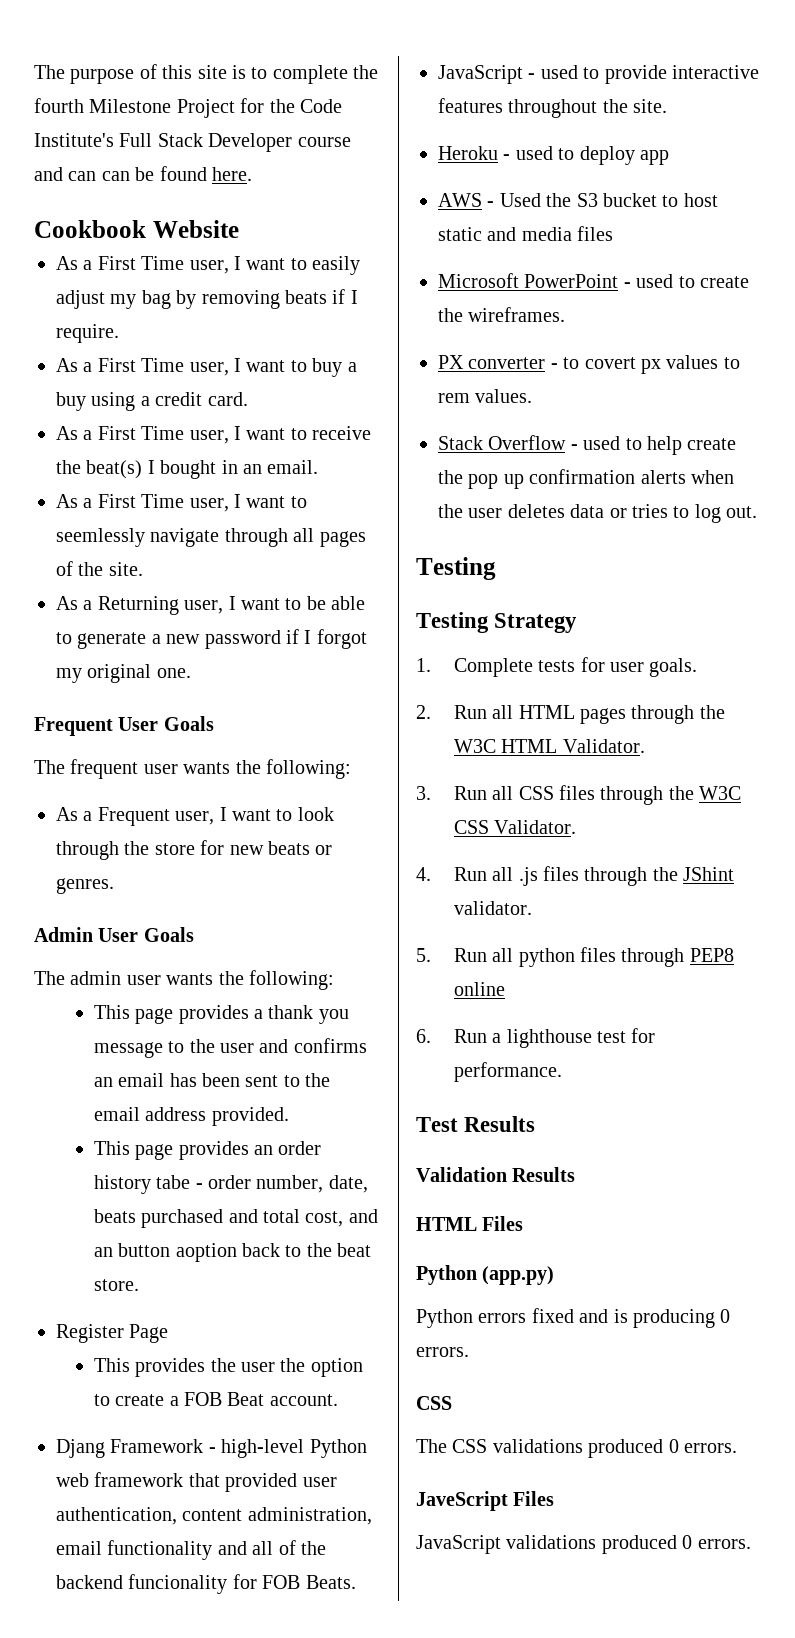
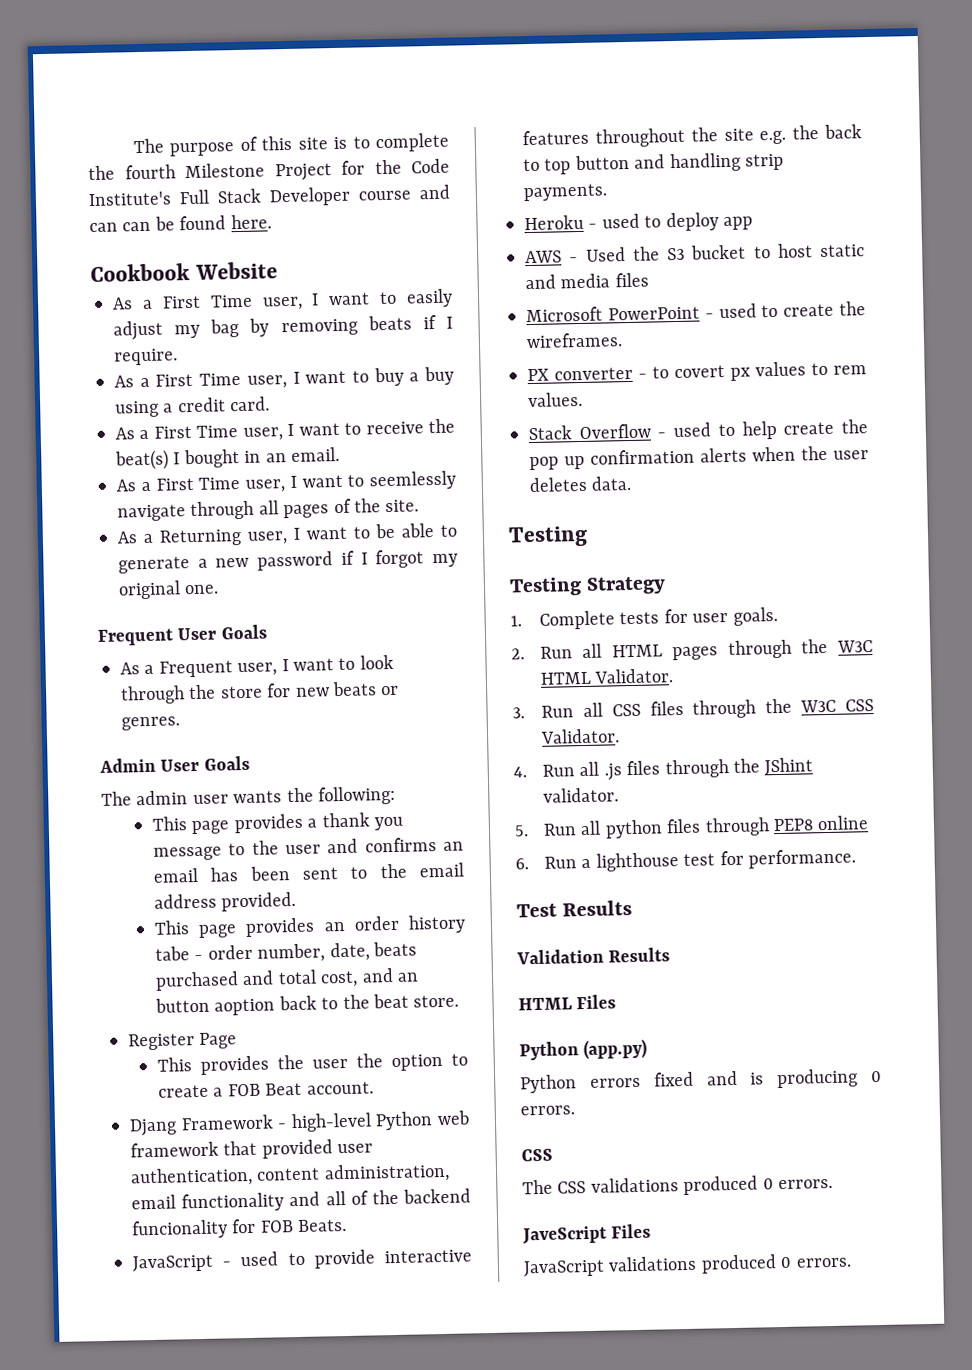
- The frequent user wants the following:
- JavaScript - used to provide interactive features throughout the site.
+ JavaScript - used to provide interactive features throughout the site e.g. the back to top button and handling strip payments.
- Stack Overflow - used to help create the pop up confirmation alerts when the user deletes data or tries to log out.
+ Stack Overflow - used to help create the pop up confirmation alerts when the user deletes data.

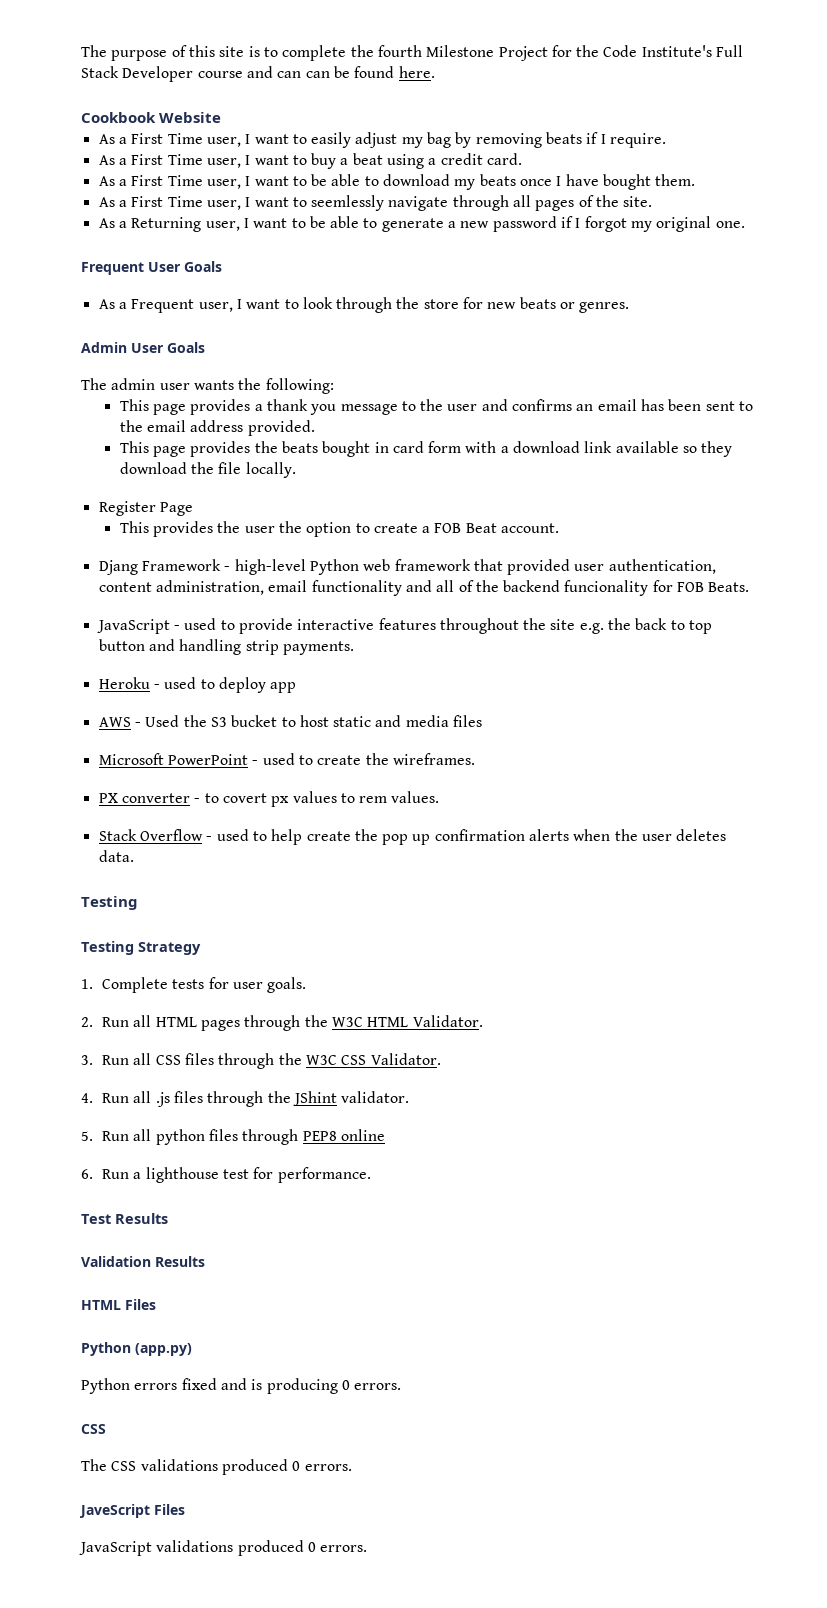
- As a First Time user, I want to buy a buy using a credit card.
+ As a First Time user, I want to buy a beat using a credit card.
- As a First Time user, I want to receive the beat(s) I bought in an email.
+ As a First Time user, I want to be able to download my beats once I have bought them.
- This page provides an order history tabe - order number, date, beats purchased and total cost, and an button aoption back to the beat store.
+ This page provides the beats bought in card form with a download link available so they download the file locally.

